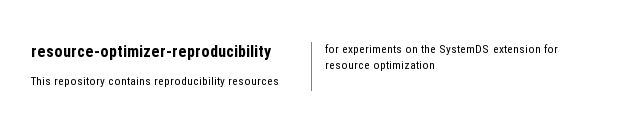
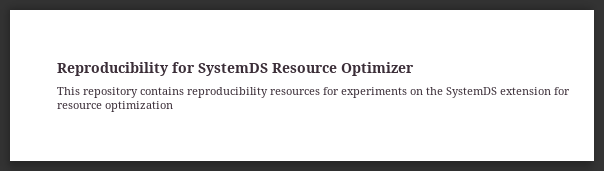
- resource-optimizer-reproducibility
+ Reproducibility for SystemDS Resource Optimizer

